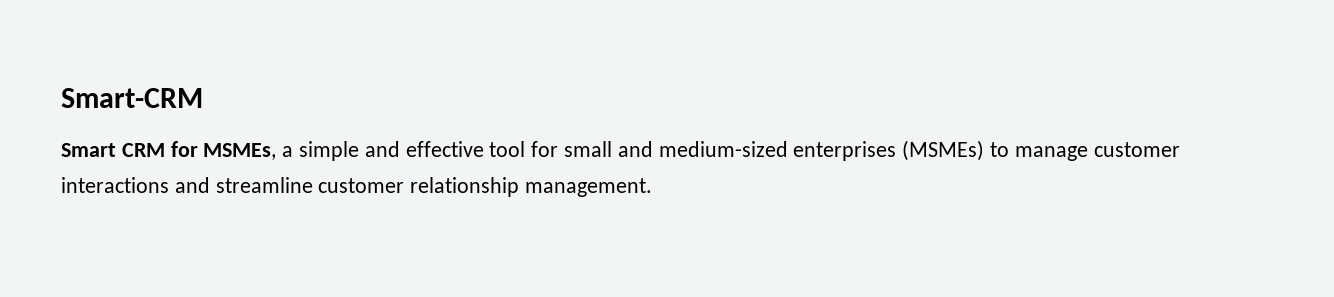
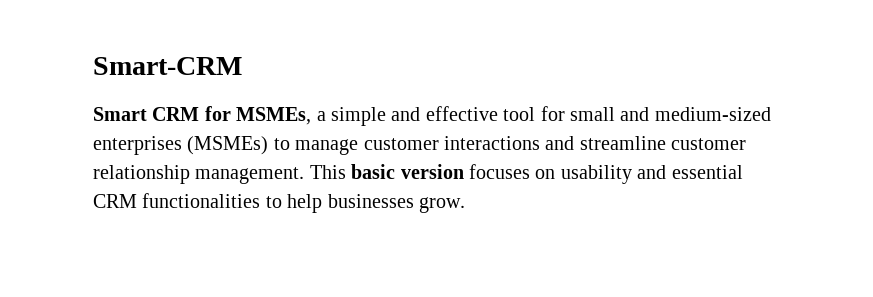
+ This basic version focuses on usability and essential CRM functionalities to help businesses grow.

